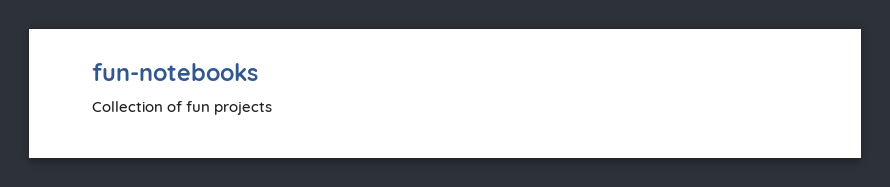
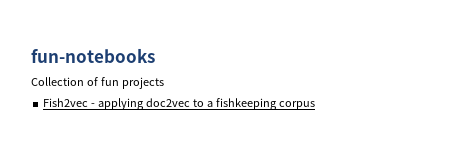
+ Fish2vec - applying doc2vec to a fishkeeping corpus

